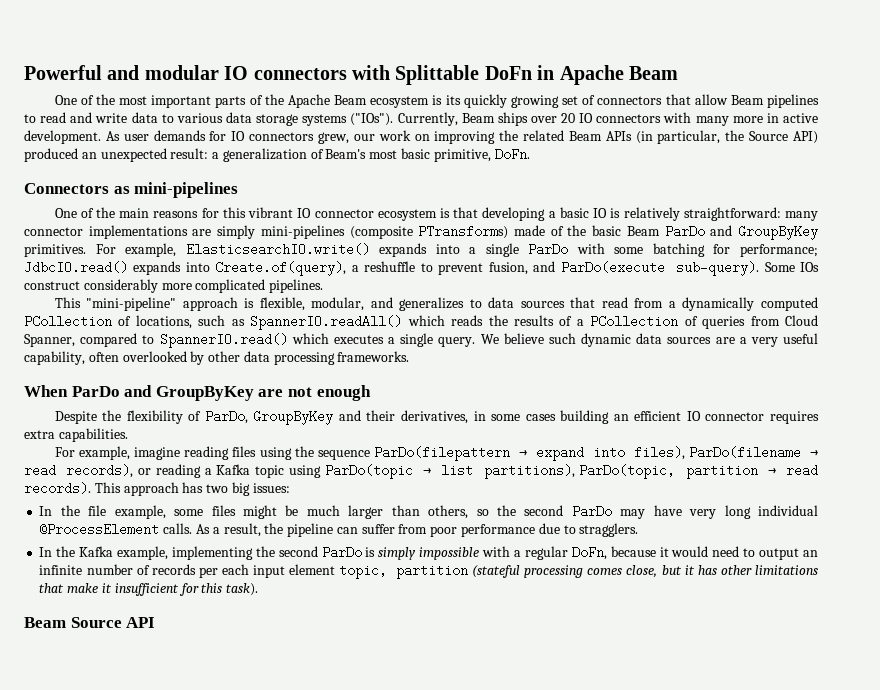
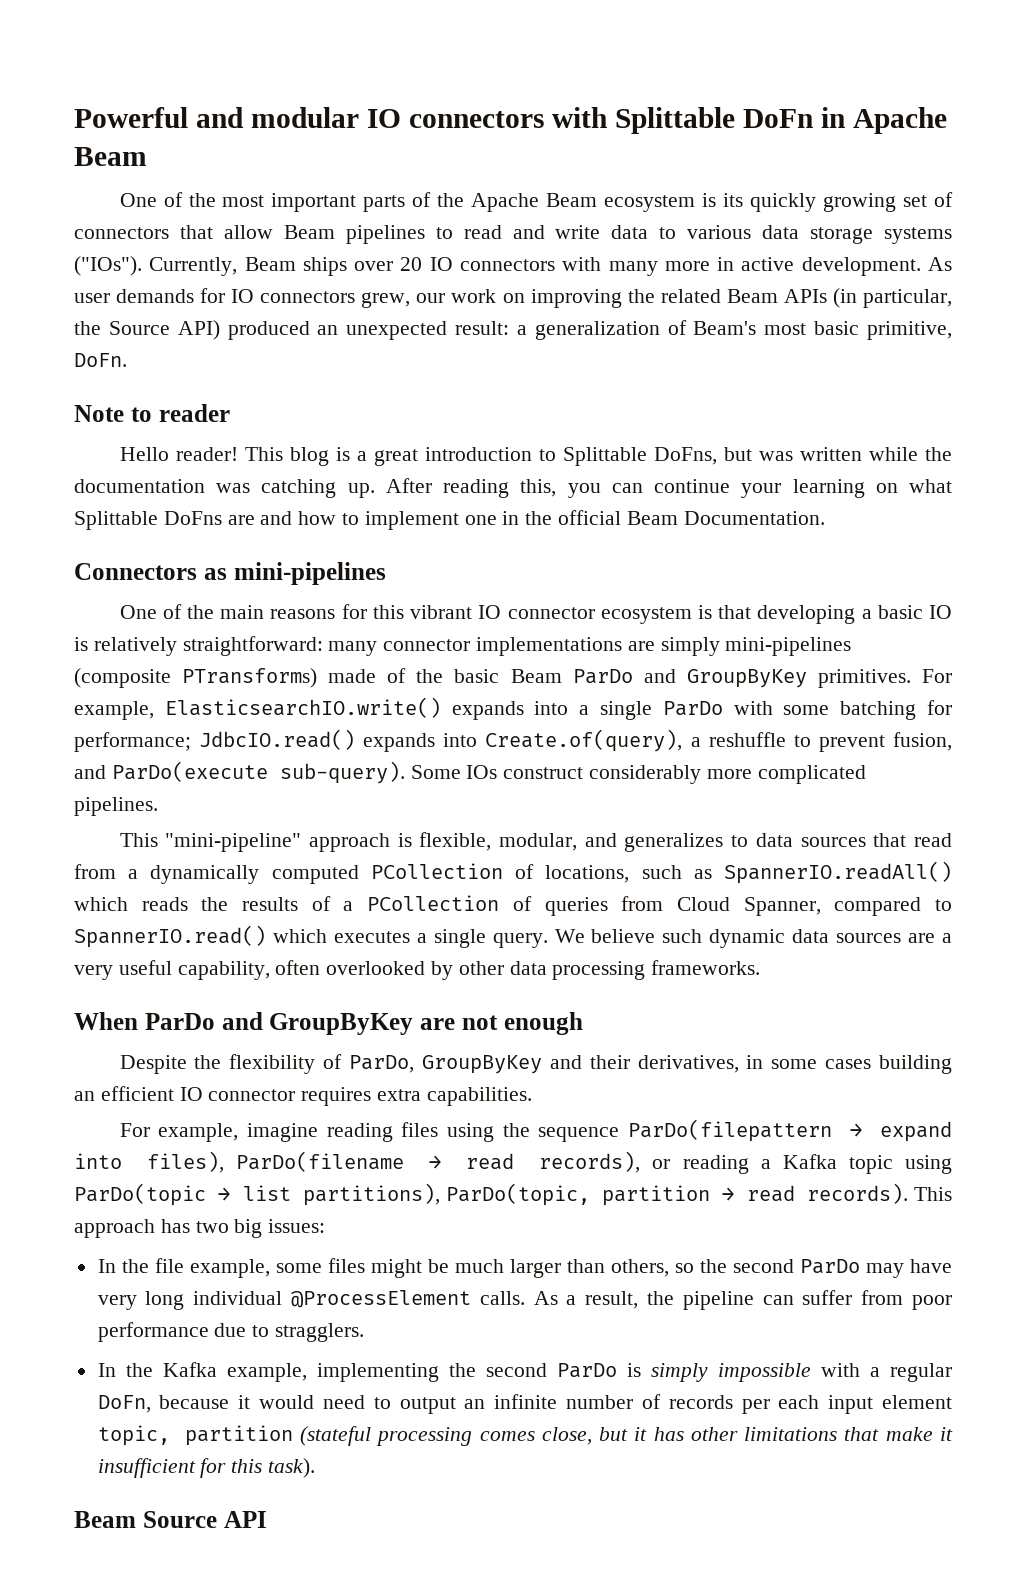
+ Note to reader
+ Hello reader! This blog is a great introduction to Splittable DoFns, but was written while the documentation was catching up. After reading this, you can continue your learning on what Splittable DoFns are and how to implement one in the official Beam Documentation.

